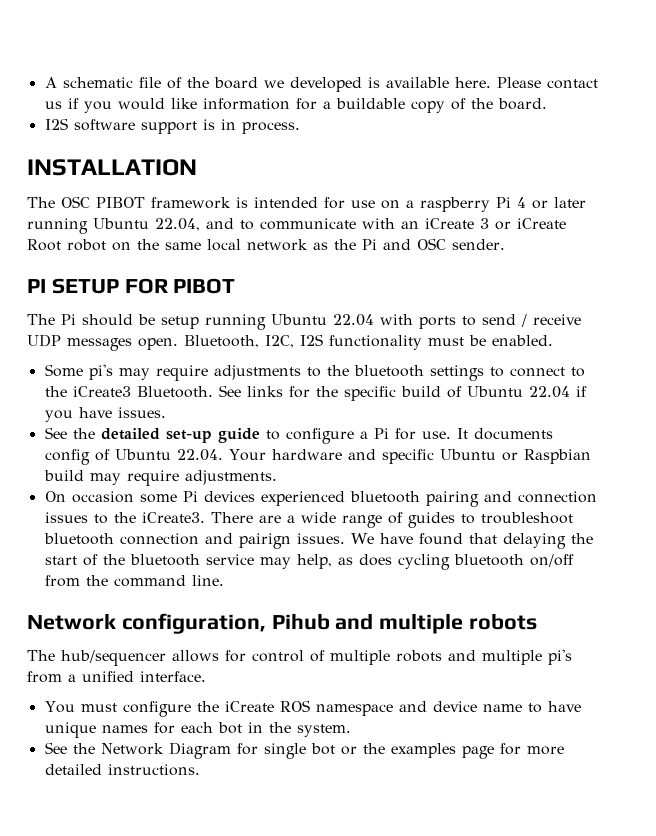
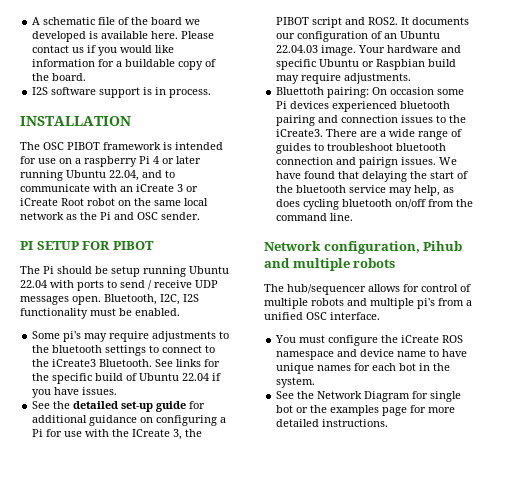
- See the detailed set-up guide to configure a Pi for use. It documents config of Ubuntu 22.04. Your hardware and specific Ubuntu or Raspbian build may require adjustments.
+ See the detailed set-up guide for additional guidance on configuring a Pi for use with the ICreate 3, the PIBOT script and ROS2. It documents our configuration of an Ubuntu 22.04.03 image. Your hardware and specific Ubuntu or Raspbian build may require adjustments.
- On occasion some Pi devices experienced bluetooth pairing and connection issues to the iCreate3.
+ Bluettoth pairing: On occasion some Pi devices experienced bluetooth pairing and connection issues to the iCreate3.
- The hub/sequencer allows for control of multiple robots and multiple pi's from a unified interface.
+ The hub/sequencer allows for control of multiple robots and multiple pi's from a unified OSC interface.

